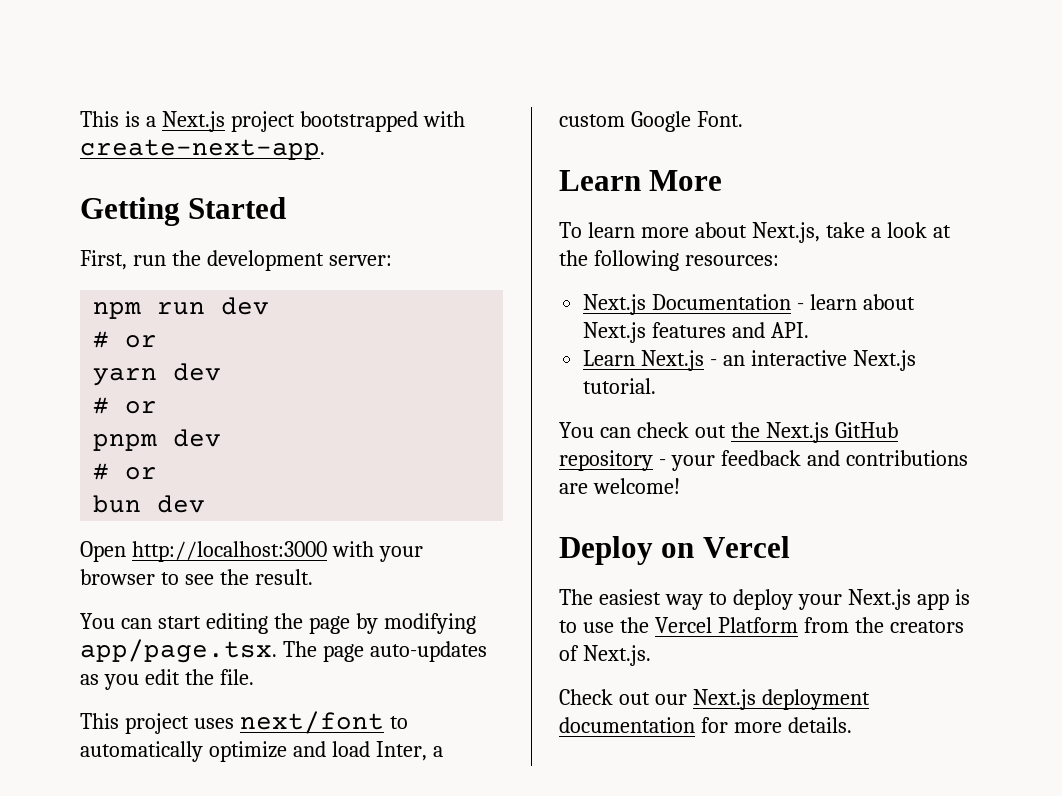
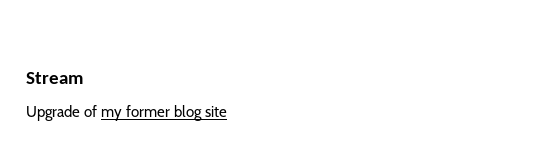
- This is a Next.js project bootstrapped with create-next-app.
- Getting Started
- First, run the development server:
- npm run dev
- # or
- yarn dev
- # or
- pnpm dev
- # or
- bun dev
- Open http://localhost:3000 with your browser to see the result.
- You can start editing the page by modifying app/page.tsx. The page auto-updates as you edit the file.
- This project uses next/font to automatically optimize and load Inter, a custom Google Font.
- Learn More
- To learn more about Next.js, take a look at the following resources:
- Next.js Documentation - learn about Next.js features and API.
- Learn Next.js - an interactive Next.js tutorial.
- You can check out the Next.js GitHub repository - your feedback and contributions are welcome!
- Deploy on Vercel
- The easiest way to deploy your Next.js app is to use the Vercel Platform from the creators of Next.js.
- Check out our Next.js deployment documentation for more details.
+ Stream
+ Upgrade of my former blog site

